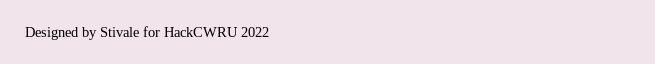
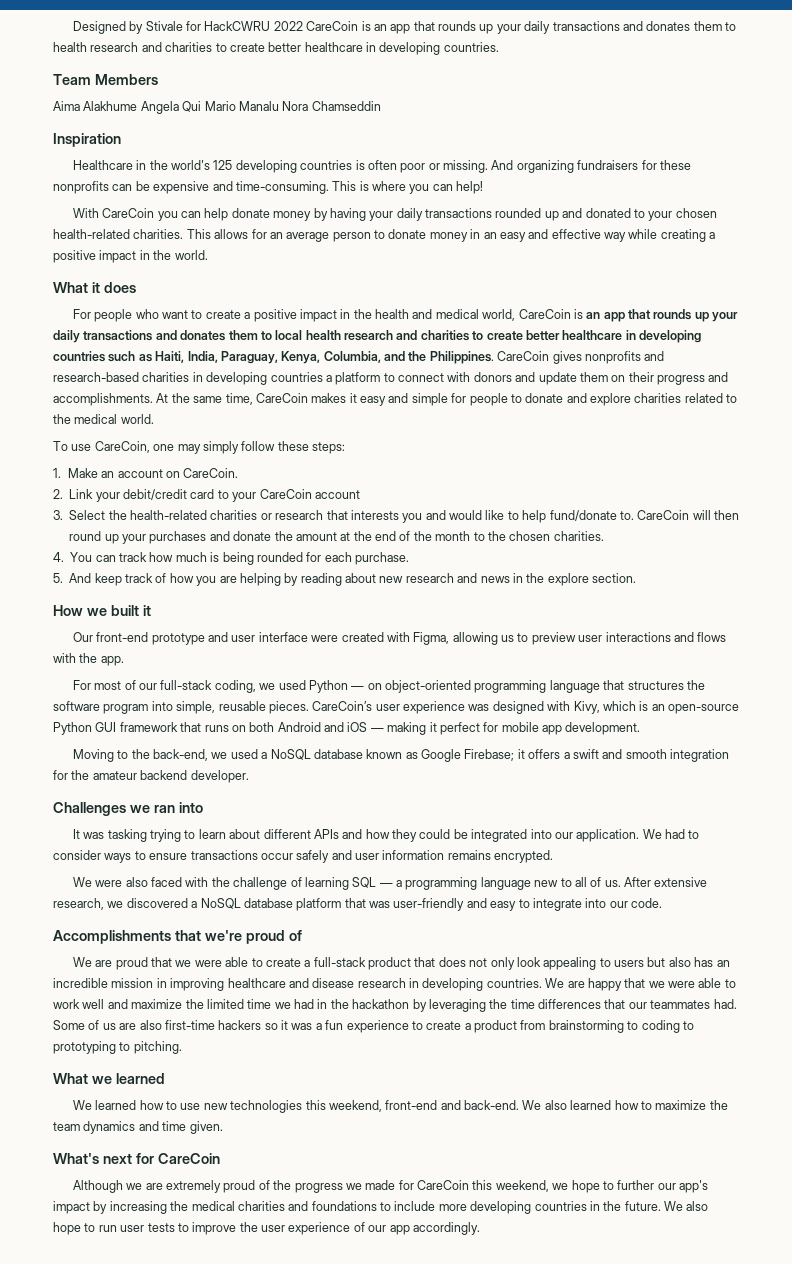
- Designed by Stivale for HackCWRU 2022
+ Designed by Stivale for HackCWRU 2022 CareCoin is an app that rounds up your daily transactions and donates them to health research and charities to create better healthcare in developing countries.
+ Team Members
+ Aima Alakhume Angela Qui Mario Manalu Nora Chamseddin
+ Inspiration
+ Healthcare in the world's 125 developing countries is often poor or missing. And organizing fundraisers for these nonprofits can be expensive and time-consuming. This is where you can help!
+ With CareCoin you can help donate money by having your daily transactions rounded up and donated to your chosen health-related charities. This allows for an average person to donate money in an easy and effective way while creating a positive impact in the world.
+ What it does
+ For people who want to create a positive impact in the health and medical world, CareCoin is an app that rounds up your daily transactions and donates them to local health research and charities to create better healthcare in developing countries such as Haiti, India, Paraguay, Kenya, Columbia, and the Philippines. CareCoin gives nonprofits and research-based charities in developing countries a platform to connect with donors and update them on their progress and accomplishments. At the same time, CareCoin makes it easy and simple for people to donate and explore charities related to the medical world.
+ To use CareCoin, one may simply follow these steps:
+ 1. Make an account on CareCoin.
+ 2. Link your debit/credit card to your CareCoin account
+ 3. Select the health-related charities or research that interests you and would like to help fund/donate to. CareCoin will then round up your purchases and donate the amount at the end of the month to the chosen charities.
+ 4. You can track how much is being rounded for each purchase.
+ 5. And keep track of how you are helping by reading about new research and news in the explore section.
+ How we built it
+ Our front-end prototype and user interface were created with Figma, allowing us to preview user interactions and flows with the app.
+ For most of our full-stack coding, we used Python — on object-oriented programming language that structures the software program into simple, reusable pieces. CareCoin’s user experience was designed with Kivy, which is an open-source Python GUI framework that runs on both Android and iOS — making it perfect for mobile app development.
+ Moving to the back-end, we used a NoSQL database known as Google Firebase; it offers a swift and smooth integration for the amateur backend developer.
+ Challenges we ran into
+ It was tasking trying to learn about different APIs and how they could be integrated into our application. We had to consider ways to ensure transactions occur safely and user information remains encrypted.
+ We were also faced with the challenge of learning SQL — a programming language new to all of us. After extensive research, we discovered a NoSQL database platform that was user-friendly and easy to integrate into our code.
+ Accomplishments that we're proud of
+ We are proud that we were able to create a full-stack product that does not only look appealing to users but also has an incredible mission in improving healthcare and disease research in developing countries. We are happy that we were able to work well and maximize the limited time we had in the hackathon by leveraging the time differences that our teammates had. Some of us are also first-time hackers so it was a fun experience to create a product from brainstorming to coding to prototyping to pitching.
+ What we learned
+ We learned how to use new technologies this weekend, front-end and back-end. We also learned how to maximize the team dynamics and time given.
+ What's next for CareCoin
+ Although we are extremely proud of the progress we made for CareCoin this weekend, we hope to further our app's impact by increasing the medical charities and foundations to include more developing countries in the future. We also hope to run user tests to improve the user experience of our app accordingly.

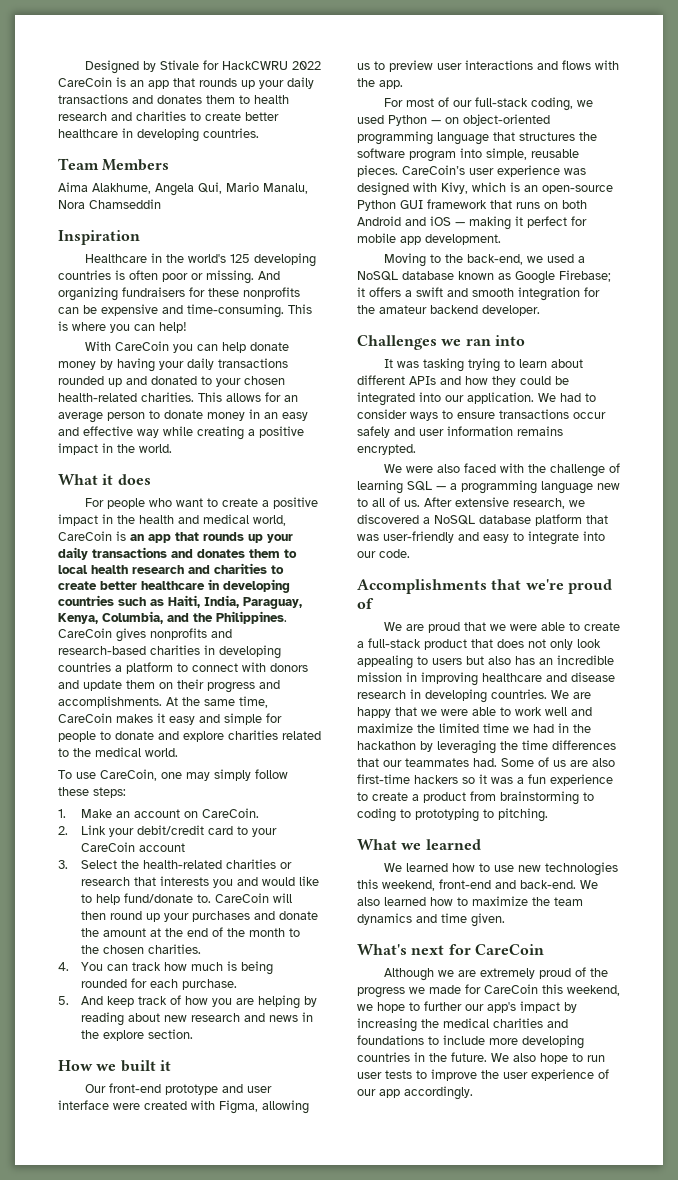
- Aima Alakhume Angela Qui Mario Manalu Nora Chamseddin
+ Aima Alakhume, Angela Qui, Mario Manalu, Nora Chamseddin

